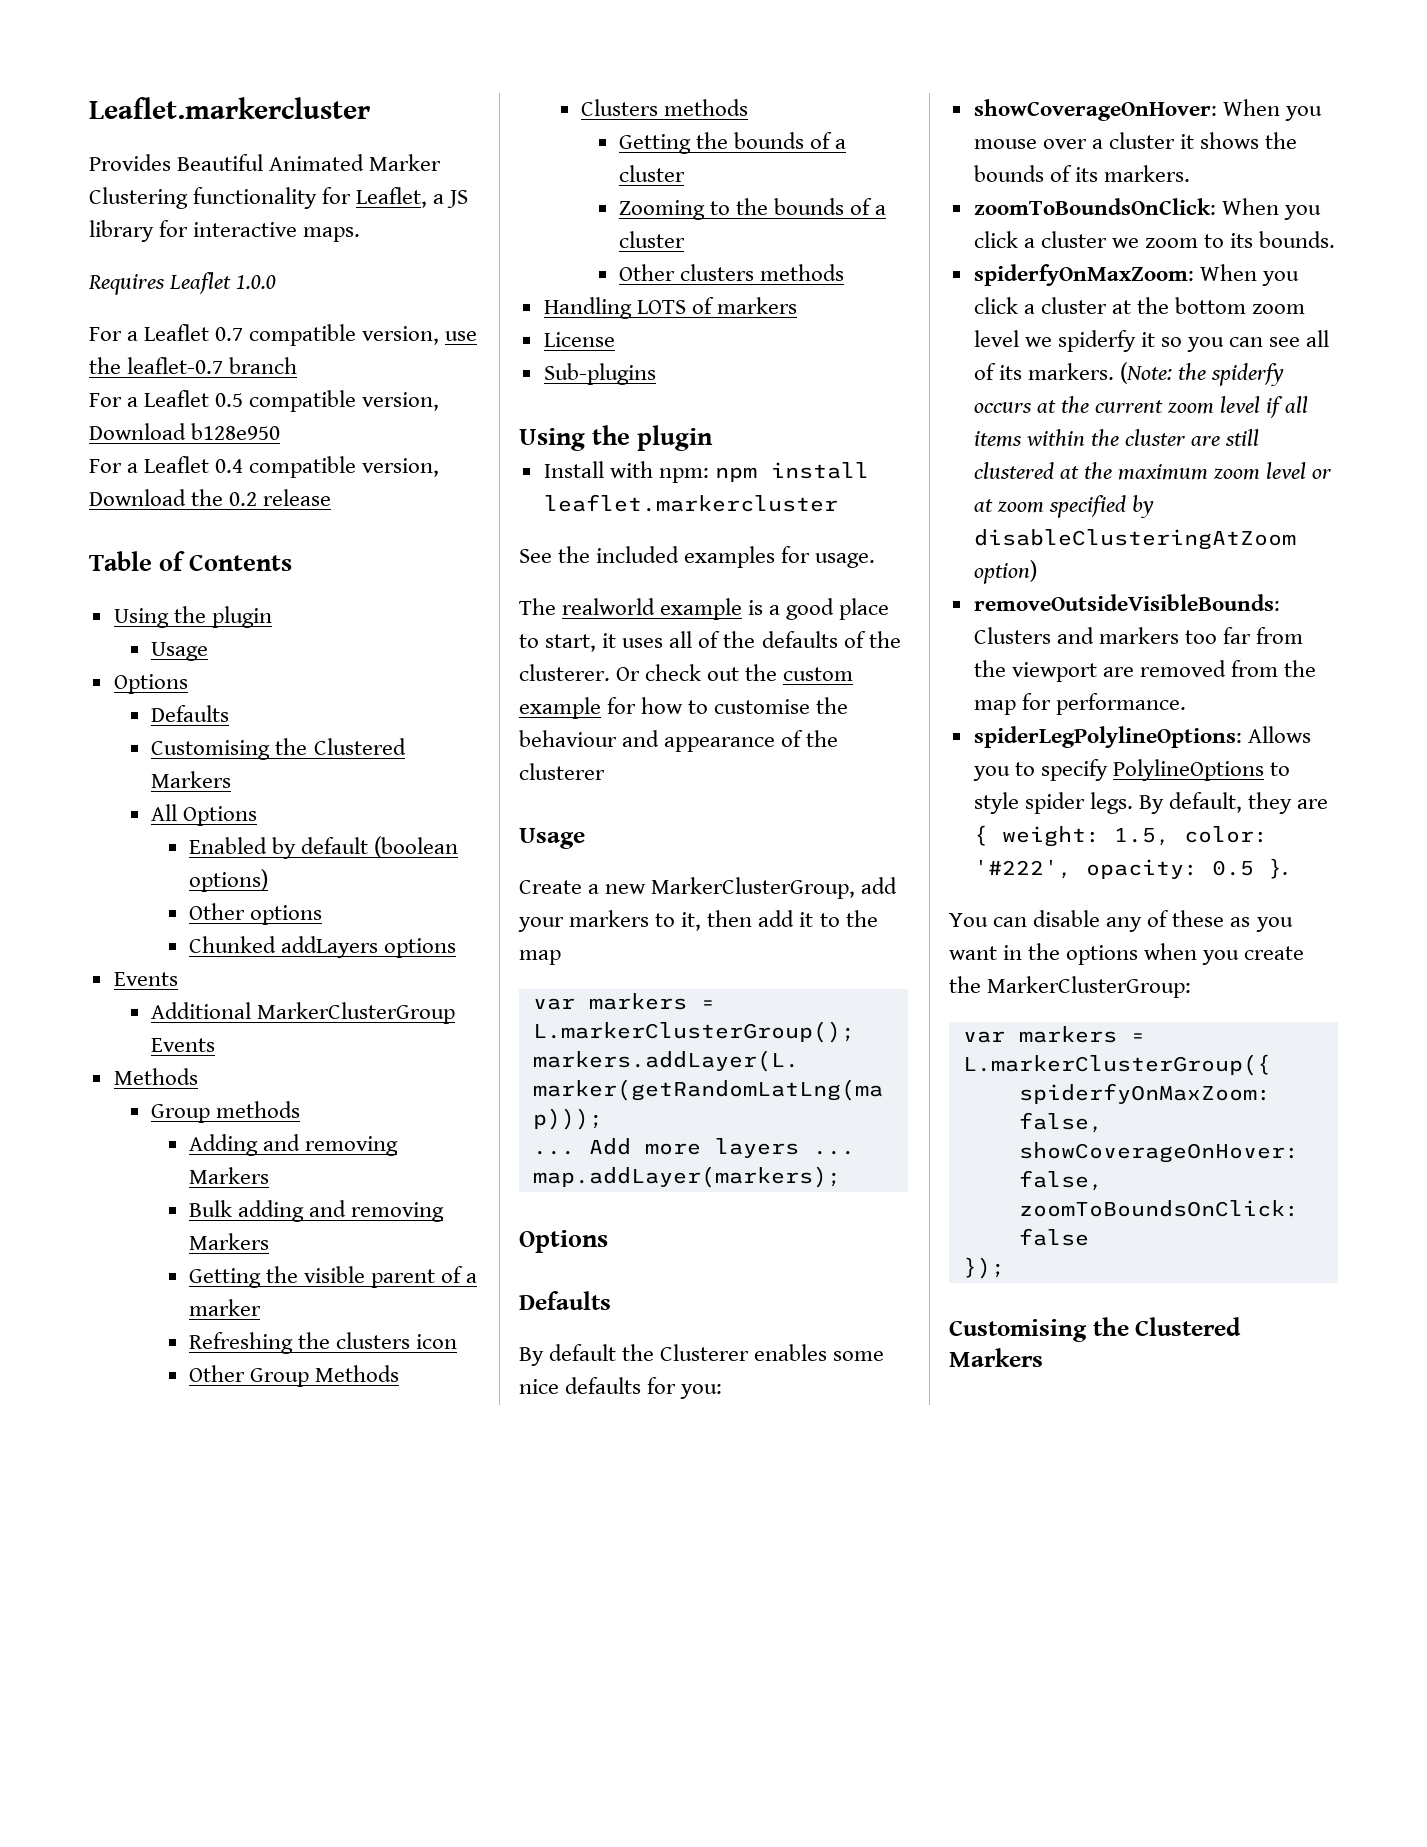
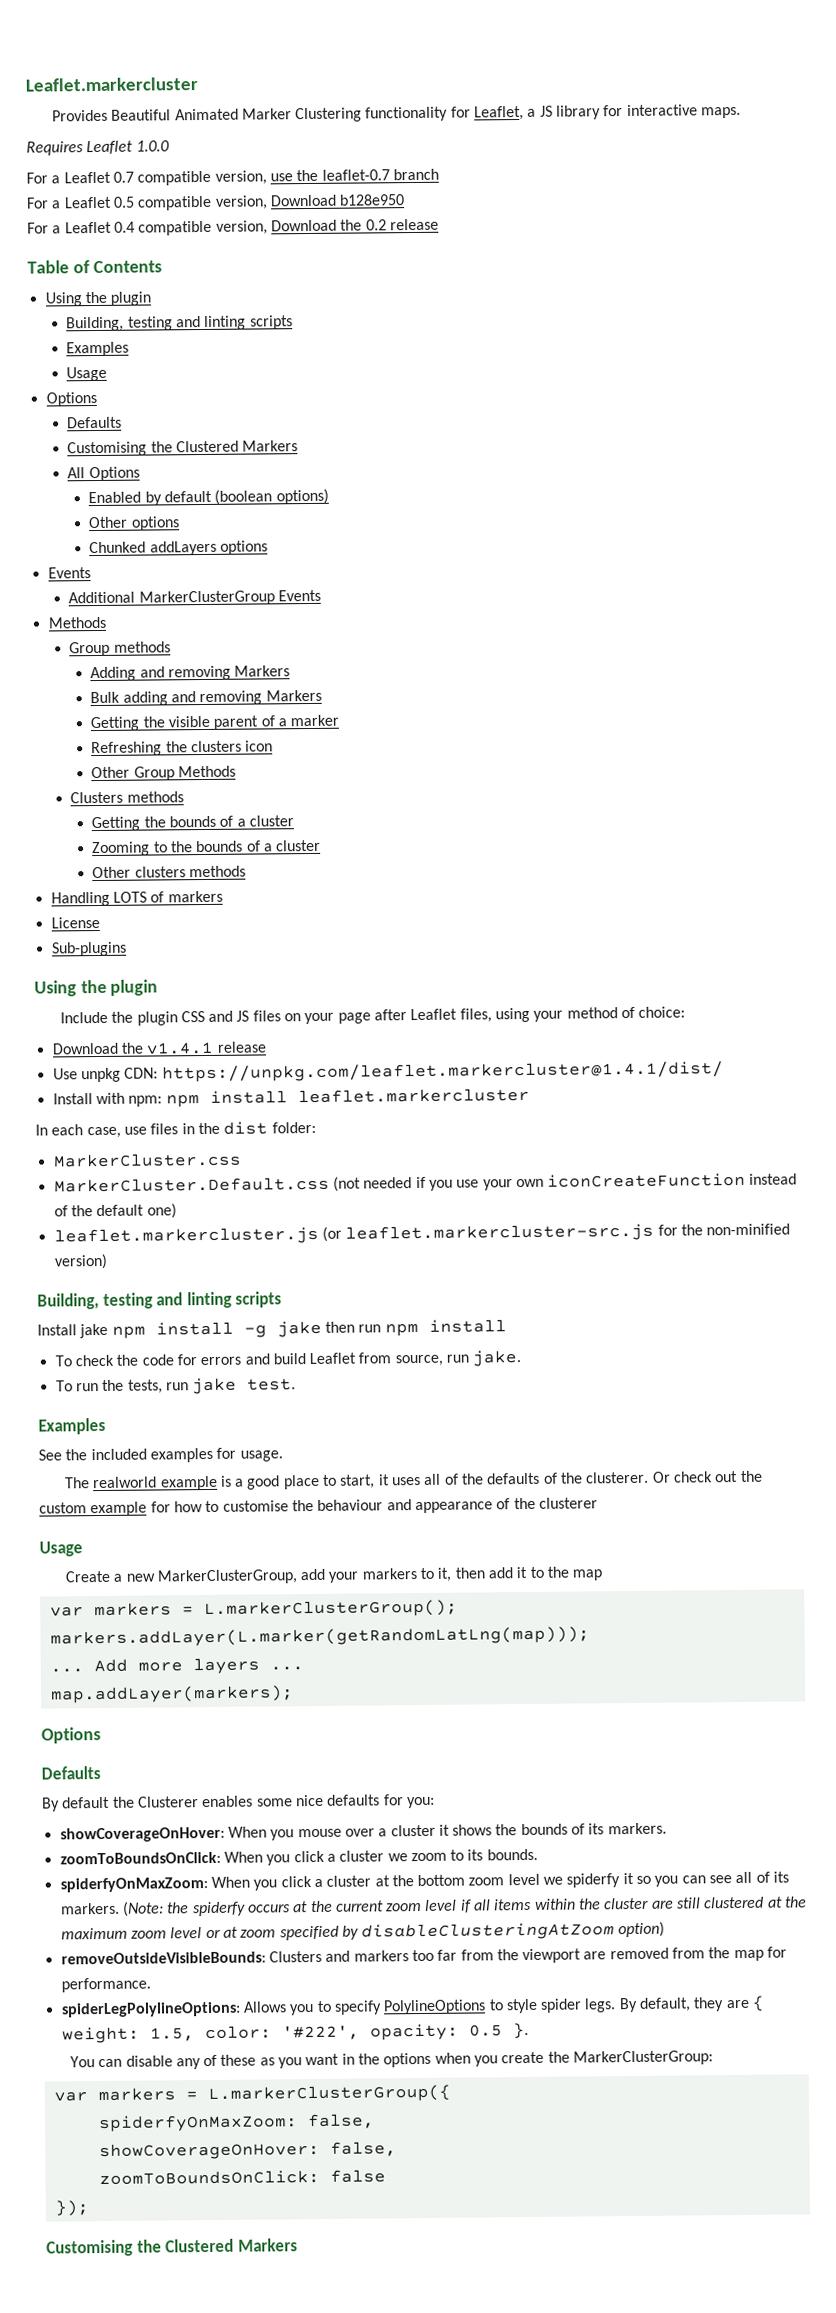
  Table of Contents
  Using the plugin
+ Building, testing and linting scripts
+ Examples
+ Include the plugin CSS and JS files on your page after Leaflet files, using your method of choice:
+ Download the v1.4.1 release
+ Use unpkg CDN: https://unpkg.com/leaflet.markercluster@1.4.1/dist/
+ In each case, use files in the dist folder:
+ MarkerCluster.css
+ MarkerCluster.Default.css (not needed if you use your own iconCreateFunction instead of the default one)
+ leaflet.markercluster.js (or leaflet.markercluster-src.js for the non-minified version)
+ Building, testing and linting scripts
+ Install jake npm install -g jake then run npm install
+ To check the code for errors and build Leaflet from source, run jake.
+ To run the tests, run jake test.
+ Examples

